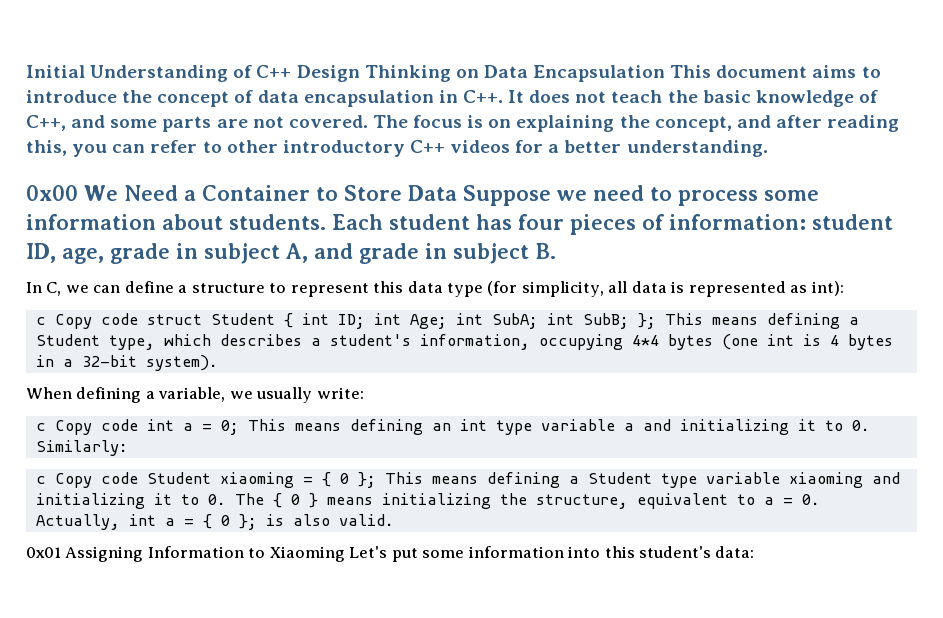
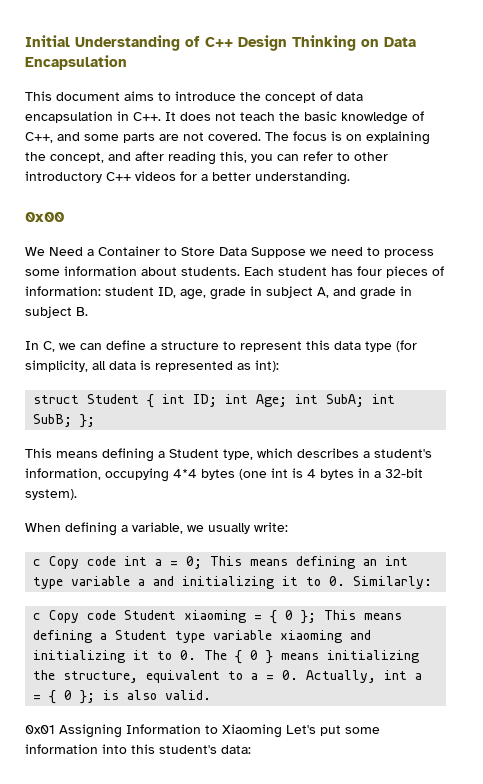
- Initial Understanding of C++ Design Thinking on Data Encapsulation This document aims to introduce the concept of data encapsulation in C++. It does not teach the basic knowledge of C++, and some parts are not covered.
+ Initial Understanding of C++ Design Thinking on Data Encapsulation
+ This document aims to introduce the concept of data encapsulation in C++. It does not teach the basic knowledge of C++, and some parts are not covered.
- 0x00 We Need a Container to Store Data Suppose we need to process some information about students.
+ 0x00
+ We Need a Container to Store Data Suppose we need to process some information about students.
- c Copy code struct Student { int ID; int Age; int SubA; int SubB; }; This means defining a Student type, which describes a student's information, occupying 4*4 bytes (one int is 4 bytes in a 32-bit system).
+ struct Student { int ID; int Age; int SubA; int SubB; };
+ This means defining a Student type, which describes a student's information, occupying 4*4 bytes (one int is 4 bytes in a 32-bit system).

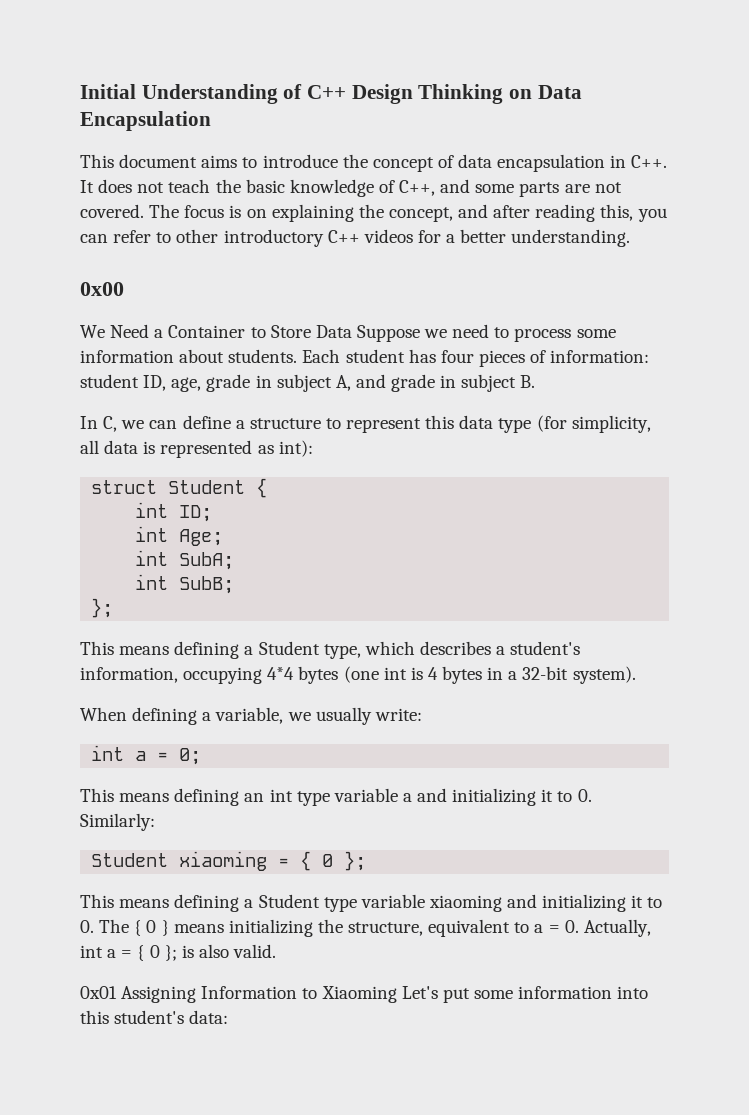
- struct Student { int ID; int Age; int SubA; int SubB; };
+ struct Student {
+ int ID;
+ int Age;
+ int SubA;
+ int SubB;
+ };
- c Copy code int a = 0; This means defining an int type variable a and initializing it to 0. Similarly:
+ int a = 0;
+ This means defining an int type variable a and initializing it to 0. Similarly:
- c Copy code Student xiaoming = { 0 }; This means defining a Student type variable xiaoming and initializing it to 0. The { 0 } means initializing the structure, equivalent to a = 0. Actually, int a = { 0 }; is also valid.
+ Student xiaoming = { 0 };
+ This means defining a Student type variable xiaoming and initializing it to 0. The { 0 } means initializing the structure, equivalent to a = 0. Actually, int a = { 0 }; is also valid.

